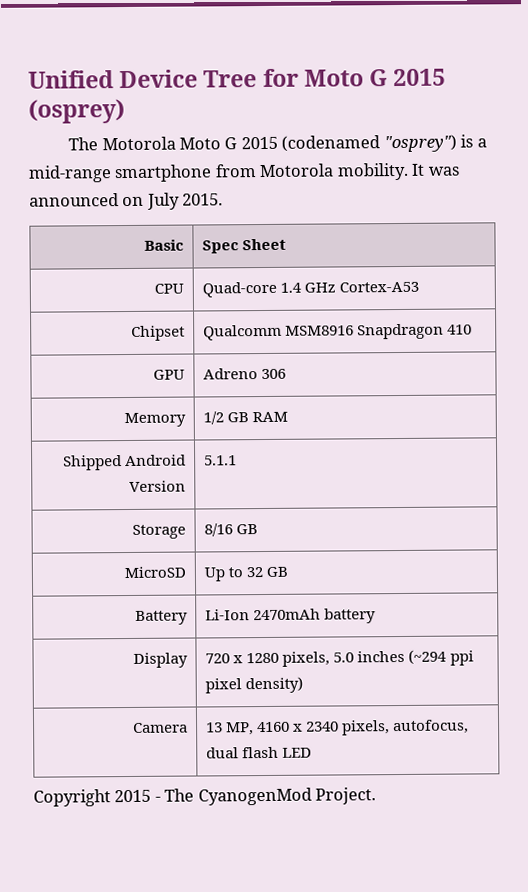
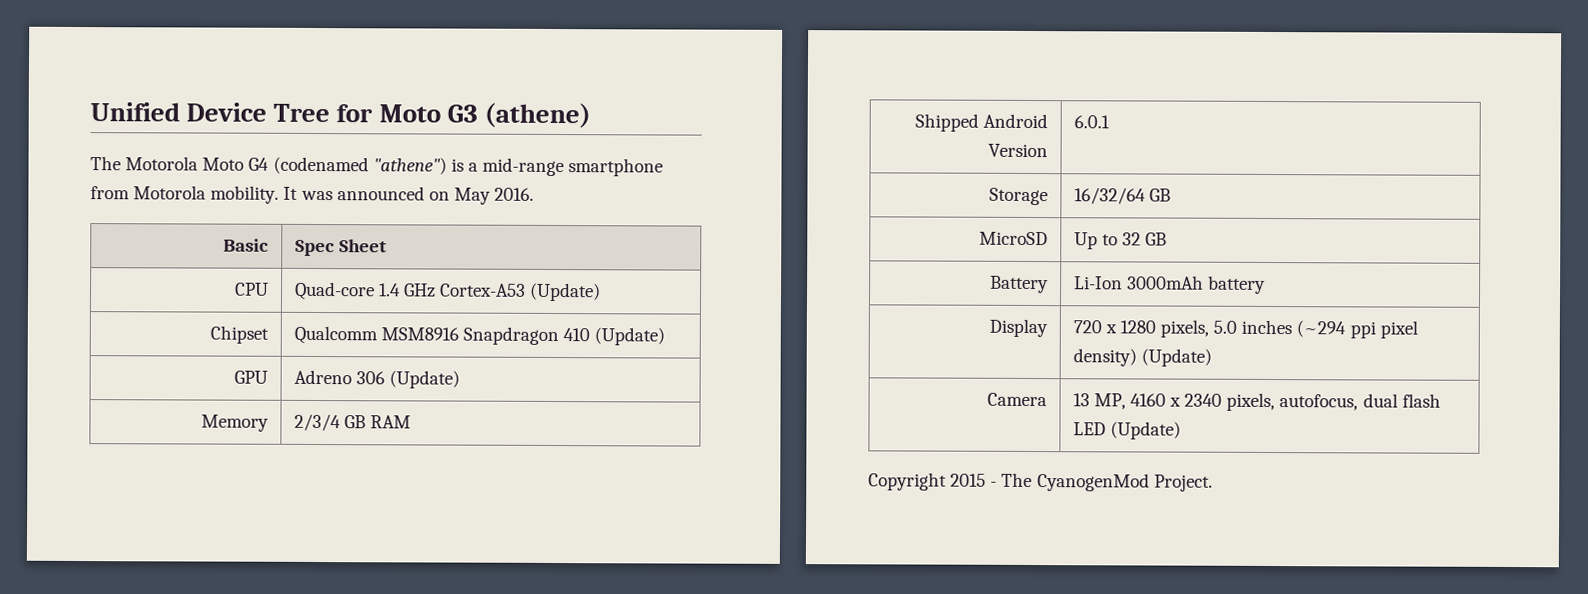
- Unified Device Tree for Moto G 2015 (osprey)
+ Unified Device Tree for Moto G3 (athene)
- The Motorola Moto G 2015 (codenamed "osprey") is a mid-range smartphone from Motorola mobility.
+ The Motorola Moto G4 (codenamed "athene") is a mid-range smartphone from Motorola mobility.
- It was announced on July 2015.
+ It was announced on May 2016.
- CPU | Quad-core 1.4 GHz Cortex-A53
+ CPU | Quad-core 1.4 GHz Cortex-A53 (Update)
- Chipset | Qualcomm MSM8916 Snapdragon 410
+ Chipset | Qualcomm MSM8916 Snapdragon 410 (Update)
- GPU | Adreno 306
+ GPU | Adreno 306 (Update)
- Memory | 1/2 GB RAM
+ Memory | 2/3/4 GB RAM
- Shipped Android Version | 5.1.1
+ Shipped Android Version | 6.0.1
- Storage | 8/16 GB
+ Storage | 16/32/64 GB
- Battery | Li-Ion 2470mAh battery
+ Battery | Li-Ion 3000mAh battery
- Display | 720 x 1280 pixels, 5.0 inches (~294 ppi pixel density)
+ Display | 720 x 1280 pixels, 5.0 inches (~294 ppi pixel density) (Update)
- Camera | 13 MP, 4160 x 2340 pixels, autofocus, dual flash LED
+ Camera | 13 MP, 4160 x 2340 pixels, autofocus, dual flash LED (Update)

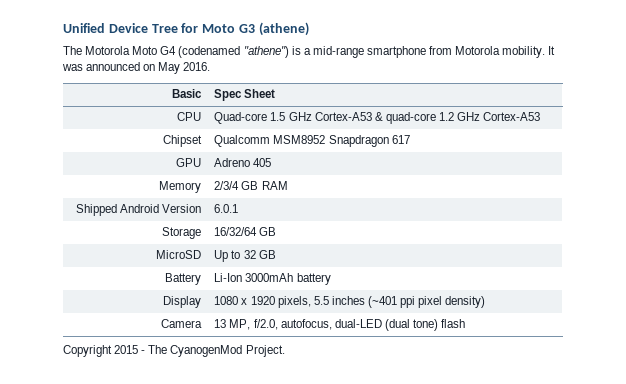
- CPU | Quad-core 1.4 GHz Cortex-A53 (Update)
- Chipset | Qualcomm MSM8916 Snapdragon 410 (Update)
+ CPU | Quad-core 1.5 GHz Cortex-A53 & quad-core 1.2 GHz Cortex-A53
+ Chipset | Qualcomm MSM8952 Snapdragon 617
- GPU | Adreno 306 (Update)
+ GPU | Adreno 405
- Display | 720 x 1280 pixels, 5.0 inches (~294 ppi pixel density) (Update)
+ Display | 1080 x 1920 pixels, 5.5 inches (~401 ppi pixel density)
- Camera | 13 MP, 4160 x 2340 pixels, autofocus, dual flash LED (Update)
+ Camera | 13 MP, f/2.0, autofocus, dual-LED (dual tone) flash

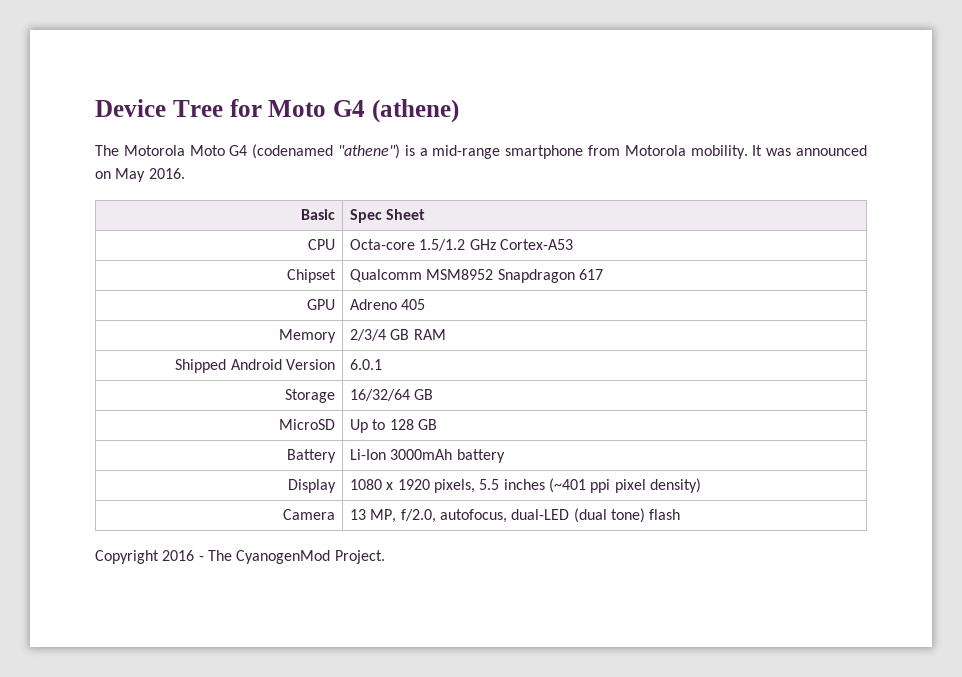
- Unified Device Tree for Moto G3 (athene)
+ Device Tree for Moto G4 (athene)
- CPU | Quad-core 1.5 GHz Cortex-A53 & quad-core 1.2 GHz Cortex-A53
+ CPU | Octa-core 1.5/1.2 GHz Cortex-A53
- MicroSD | Up to 32 GB
+ MicroSD | Up to 128 GB
- Copyright 2015 - The CyanogenMod Project.
+ Copyright 2016 - The CyanogenMod Project.

